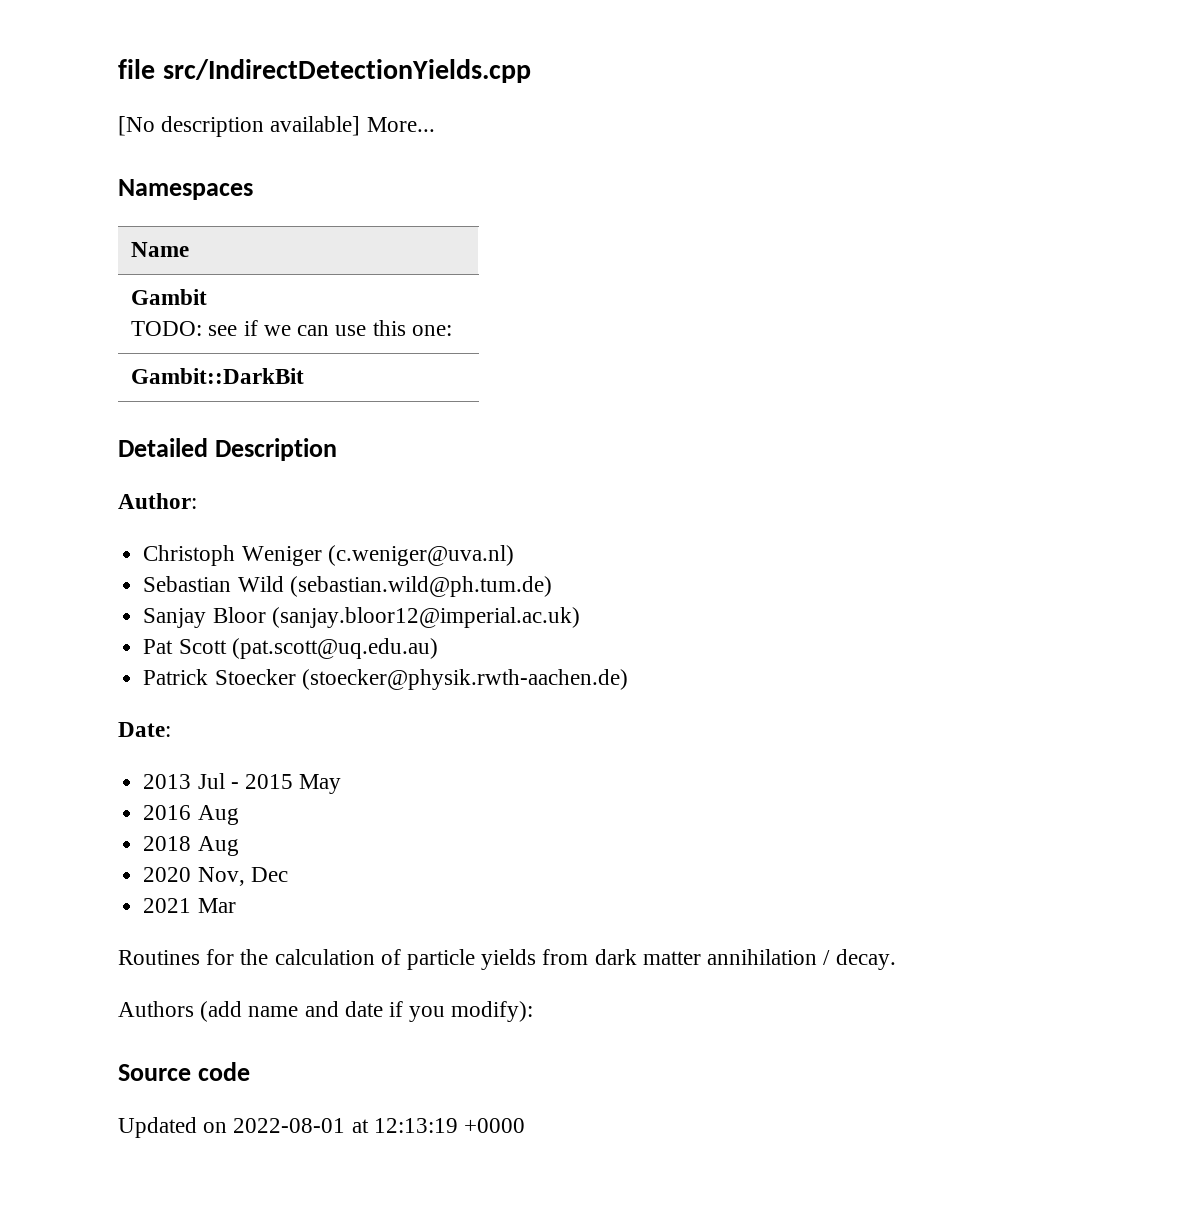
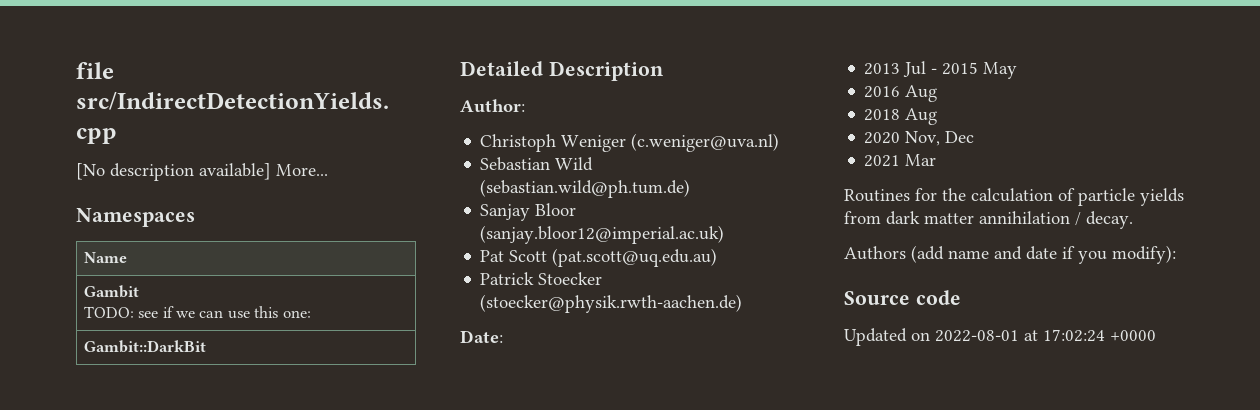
- Updated on 2022-08-01 at 12:13:19 +0000
+ Updated on 2022-08-01 at 17:02:24 +0000

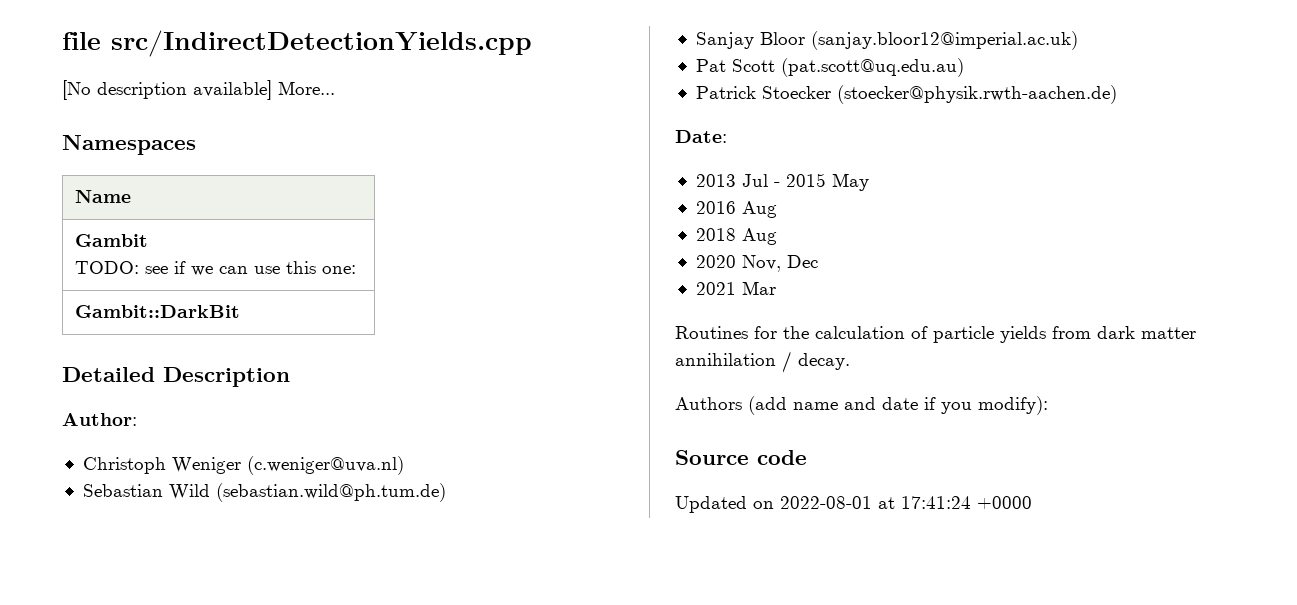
- Updated on 2022-08-01 at 17:02:24 +0000
+ Updated on 2022-08-01 at 17:41:24 +0000

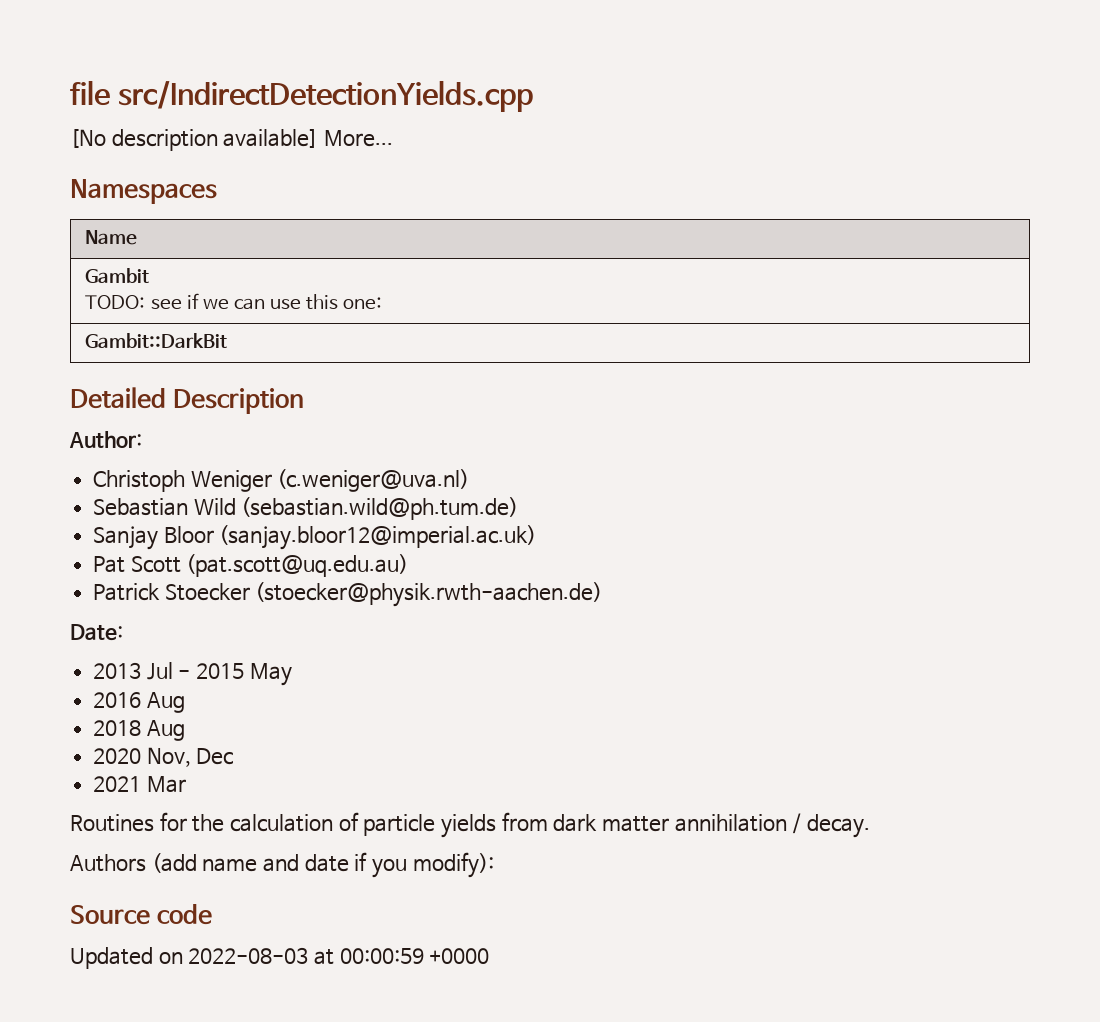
- Updated on 2022-08-01 at 17:41:24 +0000
+ Updated on 2022-08-03 at 00:00:59 +0000

